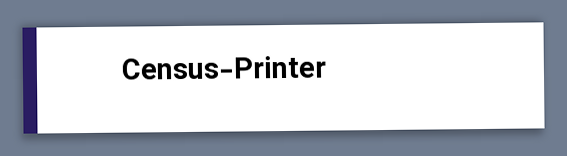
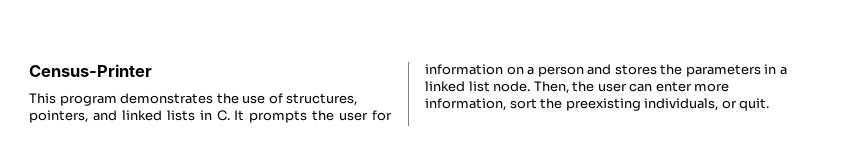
+ This program demonstrates the use of structures, pointers, and linked lists in C. It prompts the user for information on a person and stores the parameters in a linked list node. Then, the user can enter more information, sort the preexisting individuals, or quit.

